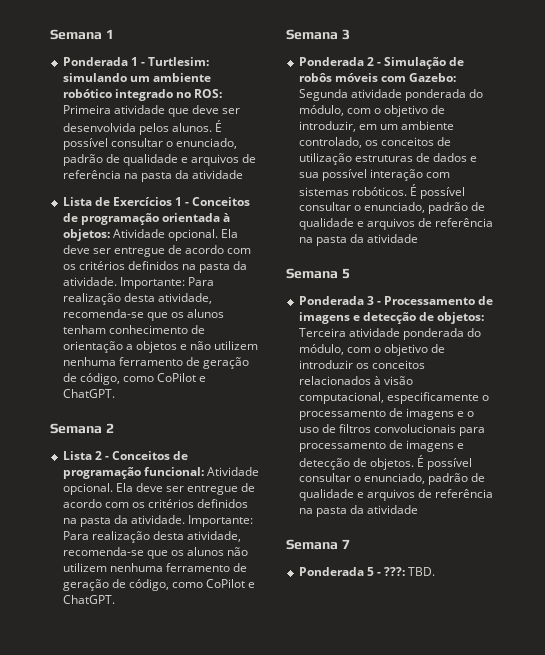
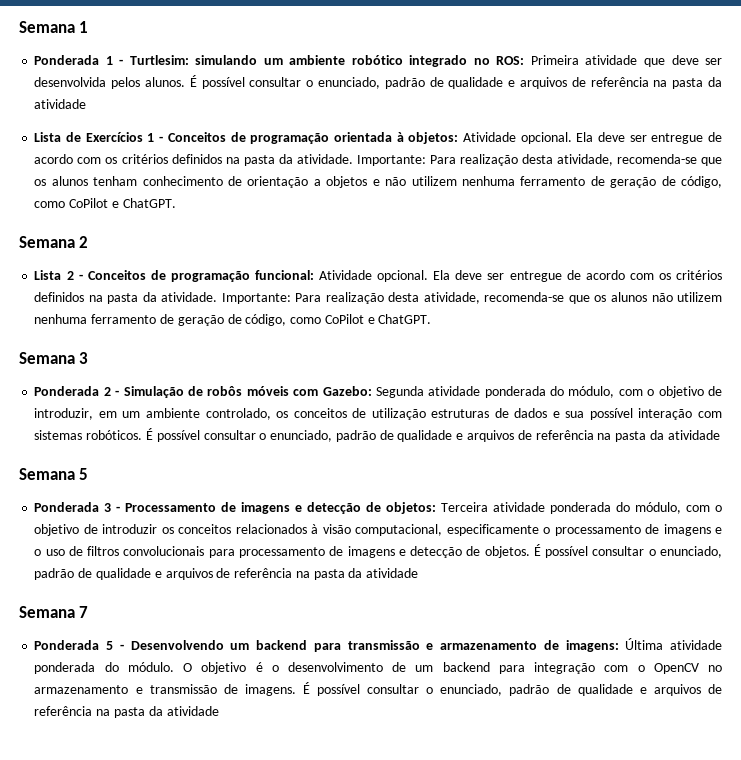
- Ponderada 5 - ???: TBD.
+ Ponderada 5 - Desenvolvendo um backend para transmissão e armazenamento de imagens: Última atividade ponderada do módulo. O objetivo é o desenvolvimento de um backend para integração com o OpenCV no armazenamento e transmissão de imagens. É possível consultar o enunciado, padrão de qualidade e arquivos de referência na pasta da atividade

